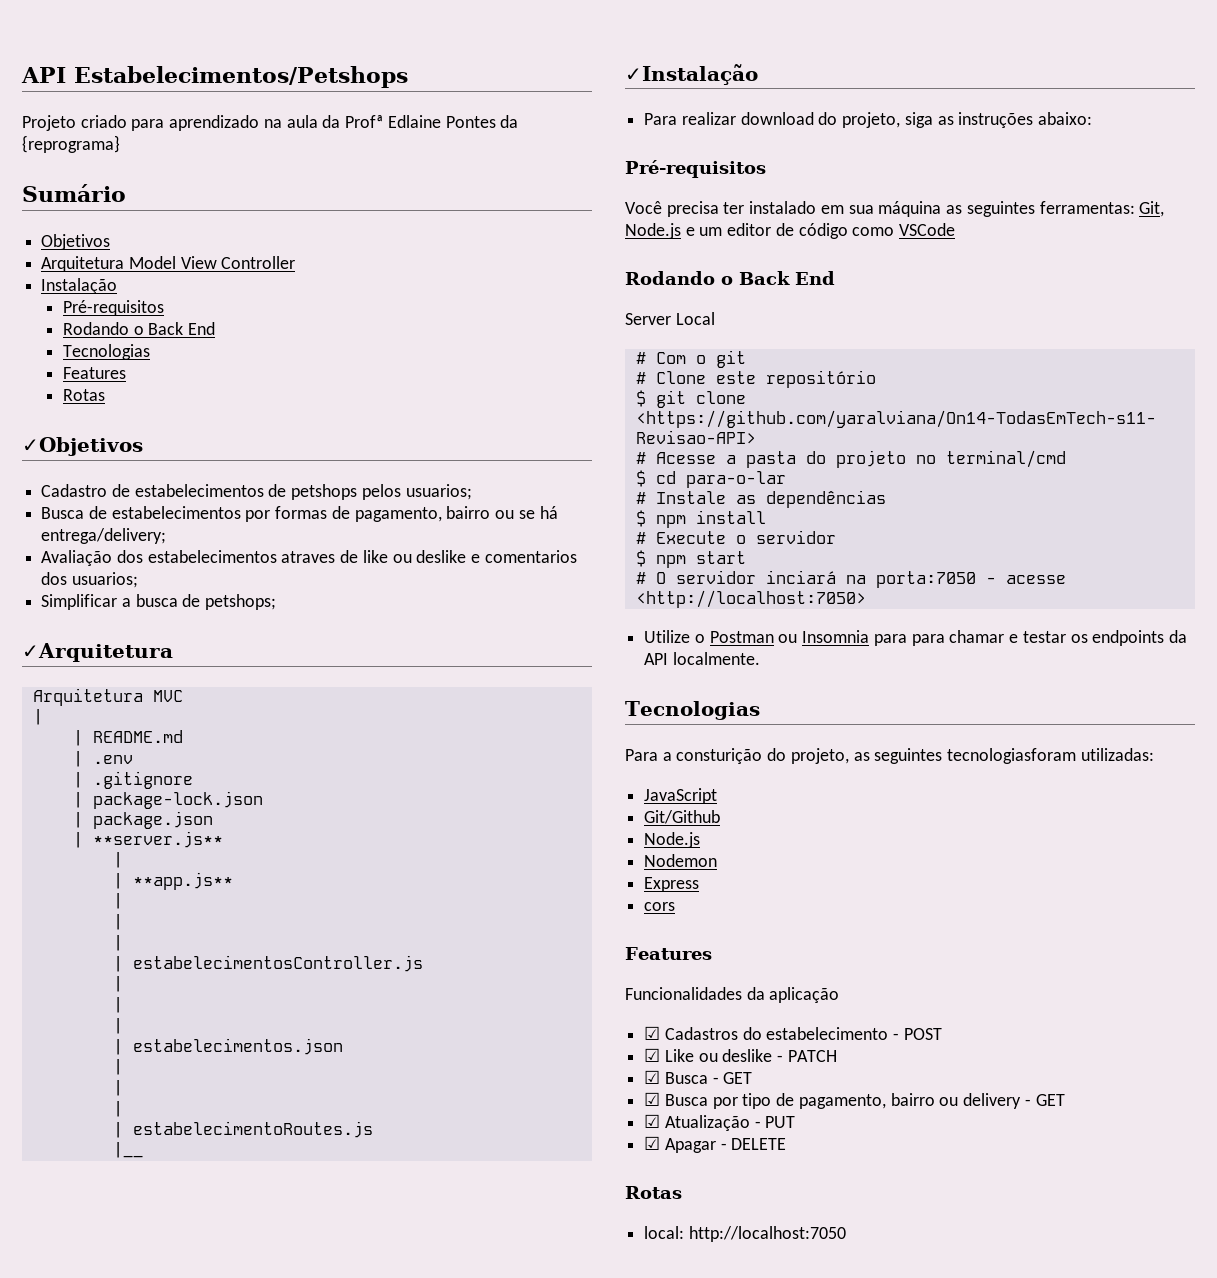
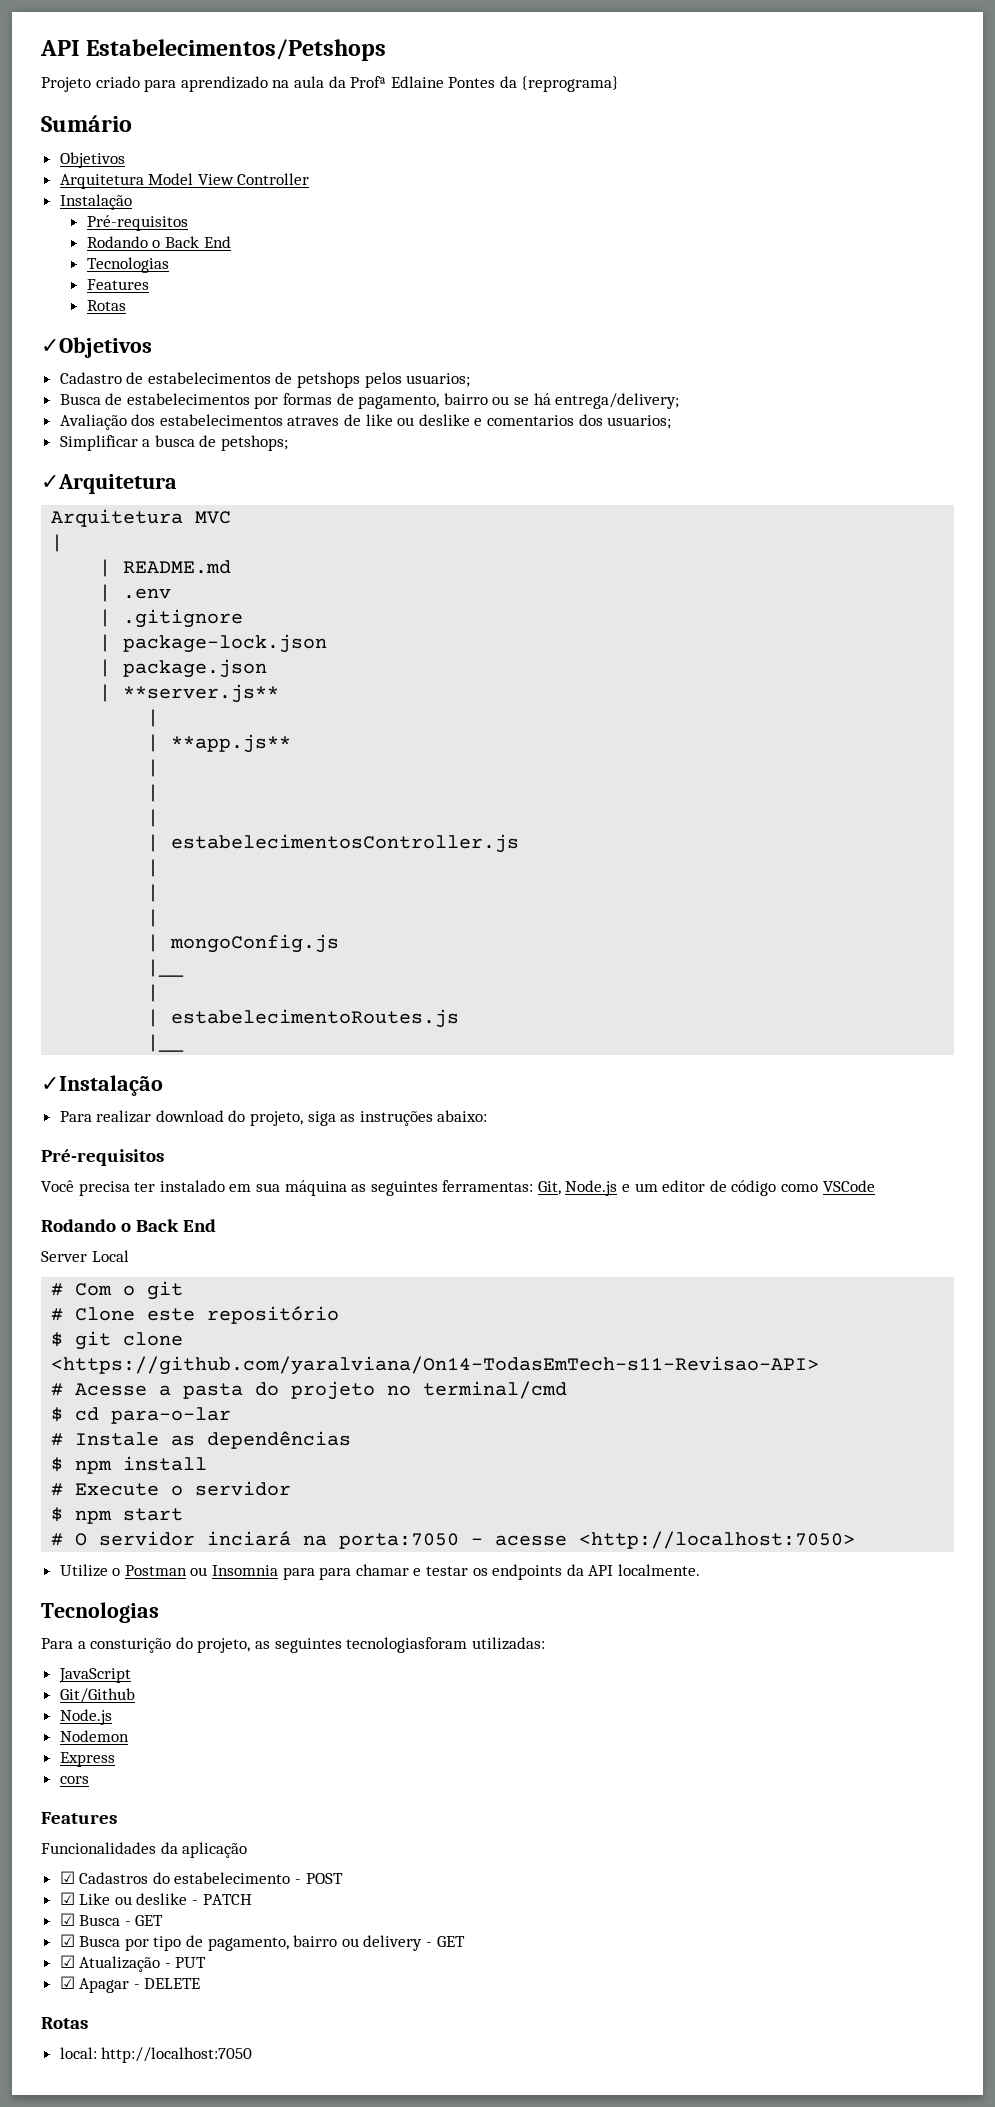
- | estabelecimentos.json
- |
- |
+ | mongoConfig.js
+ |__

